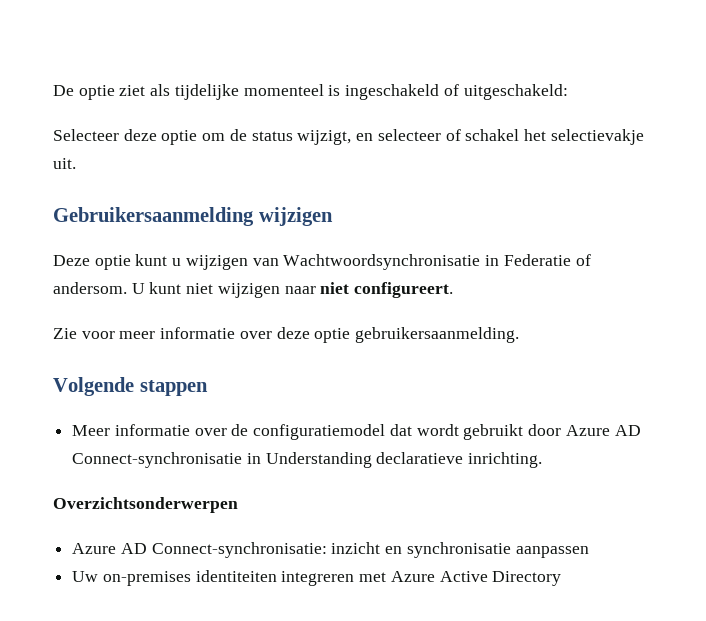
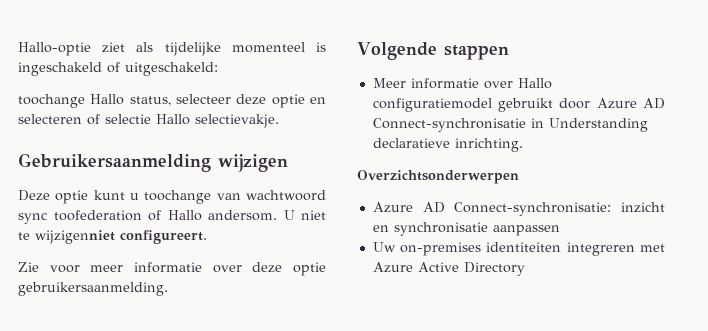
- De optie ziet als tijdelijke momenteel is ingeschakeld of uitgeschakeld:
+ Hallo-optie ziet als tijdelijke momenteel is ingeschakeld of uitgeschakeld:
- Selecteer deze optie om de status wijzigt, en selecteer of schakel het selectievakje uit.
+ toochange Hallo status, selecteer deze optie en selecteren of selectie Hallo selectievakje.
- Deze optie kunt u wijzigen van Wachtwoordsynchronisatie in Federatie of andersom. U kunt niet wijzigen naar niet configureert.
+ Deze optie kunt u toochange van wachtwoord sync toofederation of Hallo andersom. U niet te wijzigenniet configureert.
- Meer informatie over de configuratiemodel dat wordt gebruikt door Azure AD Connect-synchronisatie in Understanding declaratieve inrichting.
+ Meer informatie over Hallo configuratiemodel gebruikt door Azure AD Connect-synchronisatie in Understanding declaratieve inrichting.

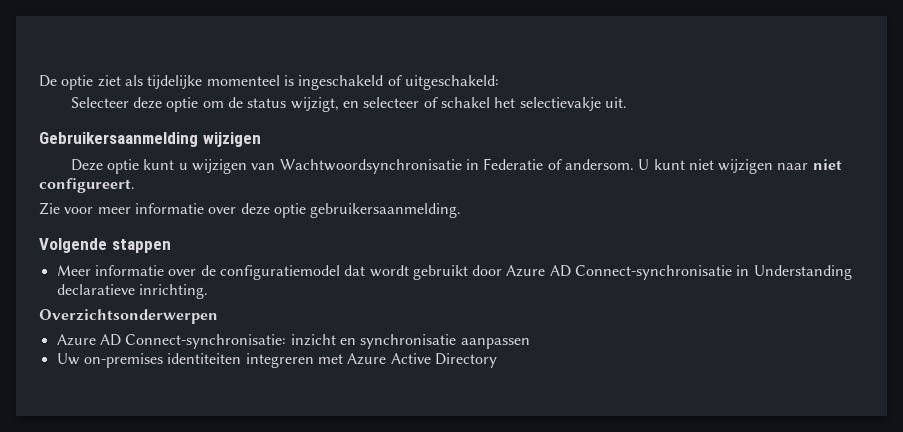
- Hallo-optie ziet als tijdelijke momenteel is ingeschakeld of uitgeschakeld:
+ De optie ziet als tijdelijke momenteel is ingeschakeld of uitgeschakeld:
- toochange Hallo status, selecteer deze optie en selecteren of selectie Hallo selectievakje.
+ Selecteer deze optie om de status wijzigt, en selecteer of schakel het selectievakje uit.
- Deze optie kunt u toochange van wachtwoord sync toofederation of Hallo andersom. U niet te wijzigenniet configureert.
+ Deze optie kunt u wijzigen van Wachtwoordsynchronisatie in Federatie of andersom. U kunt niet wijzigen naar niet configureert.
- Meer informatie over Hallo configuratiemodel gebruikt door Azure AD Connect-synchronisatie in Understanding declaratieve inrichting.
+ Meer informatie over de configuratiemodel dat wordt gebruikt door Azure AD Connect-synchronisatie in Understanding declaratieve inrichting.

